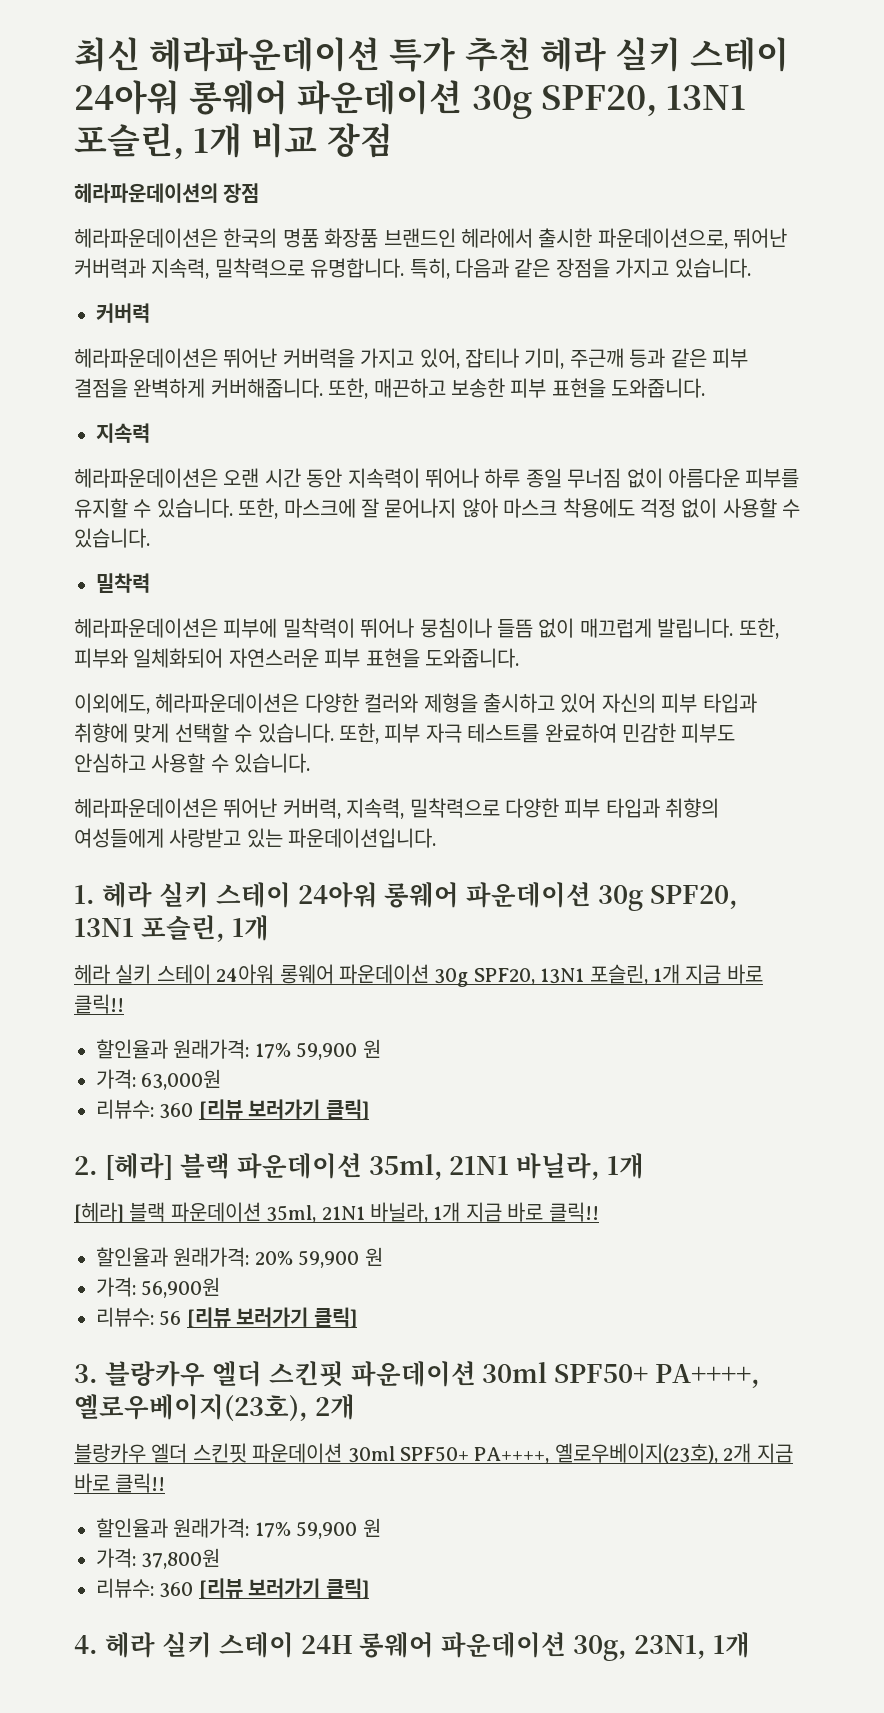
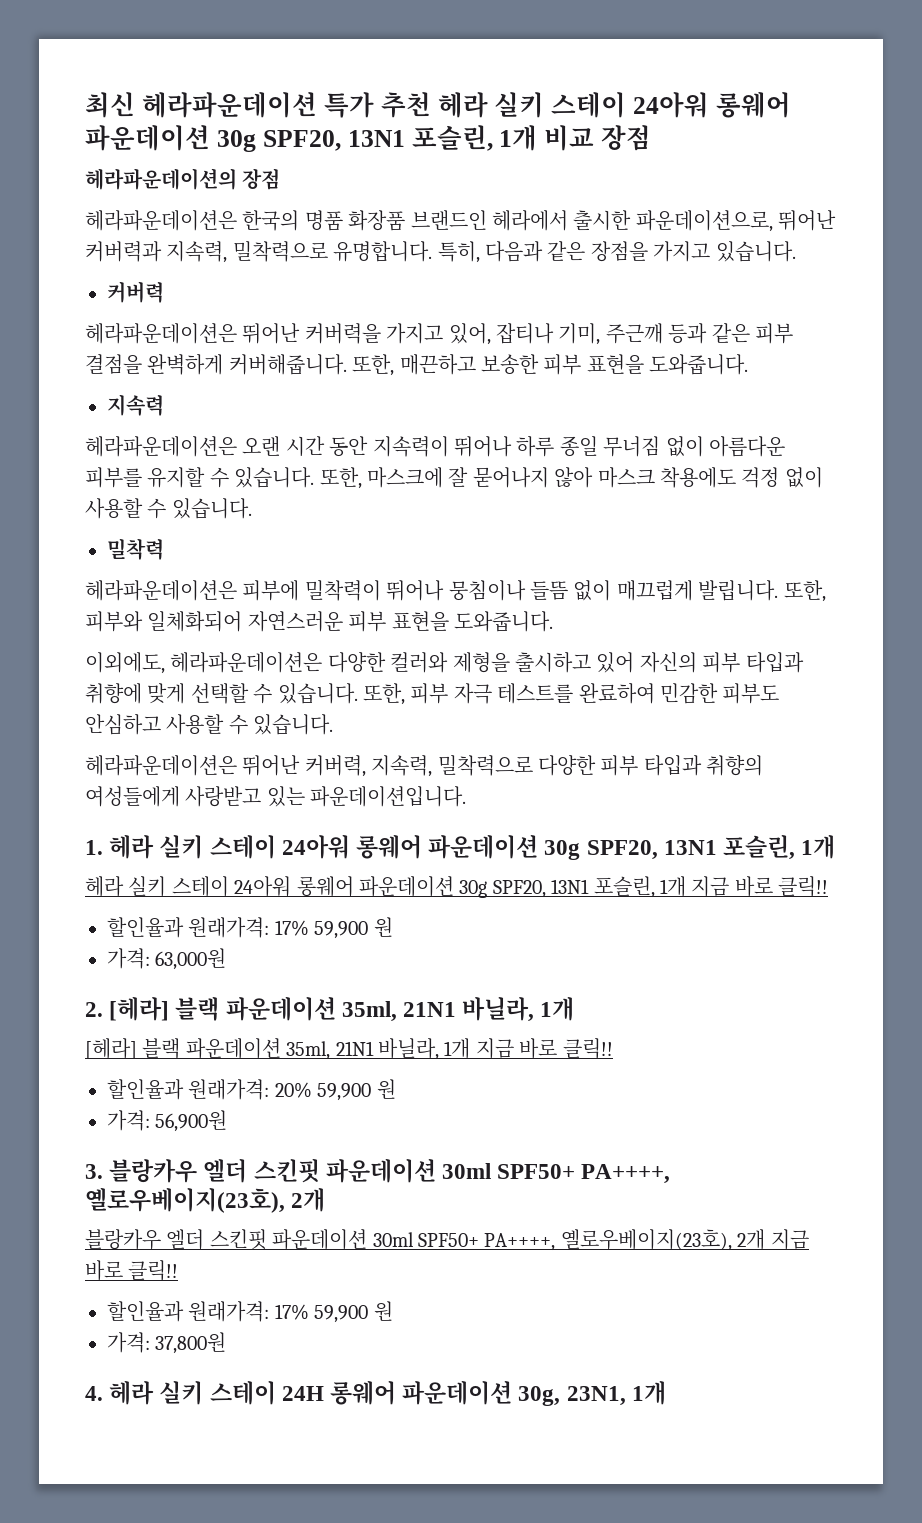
  가격: 63,000원
- 리뷰수: 360 [리뷰 보러가기 클릭]
- 리뷰수: 56 [리뷰 보러가기 클릭]
  가격: 37,800원
- 리뷰수: 360 [리뷰 보러가기 클릭]

